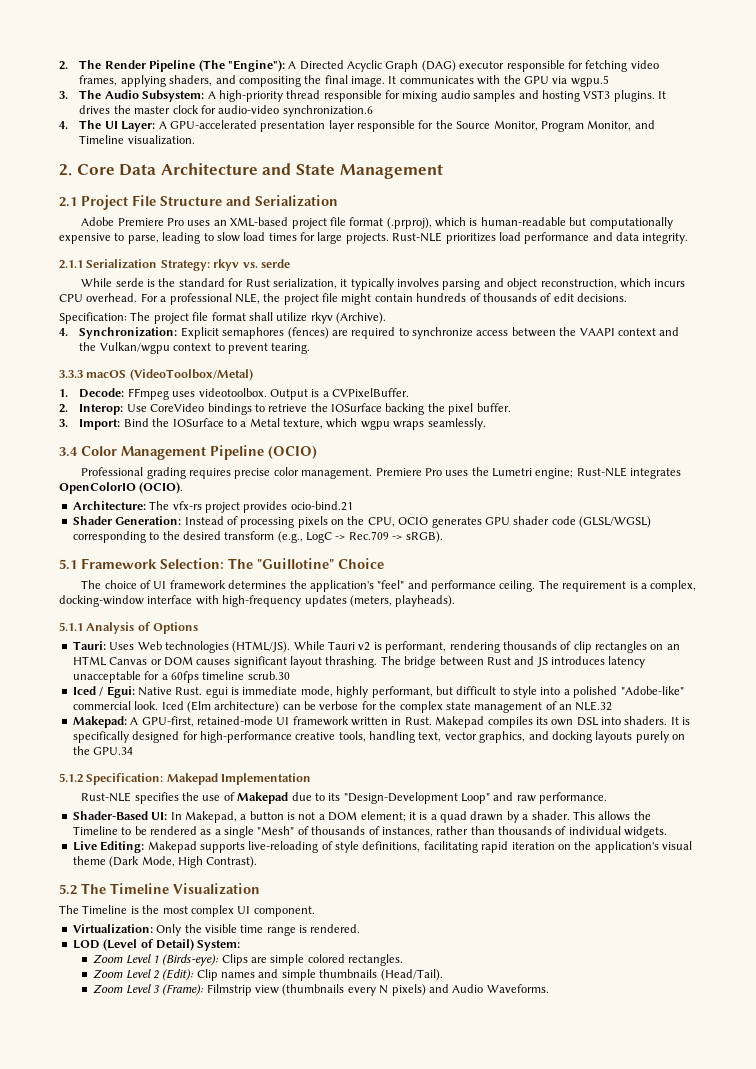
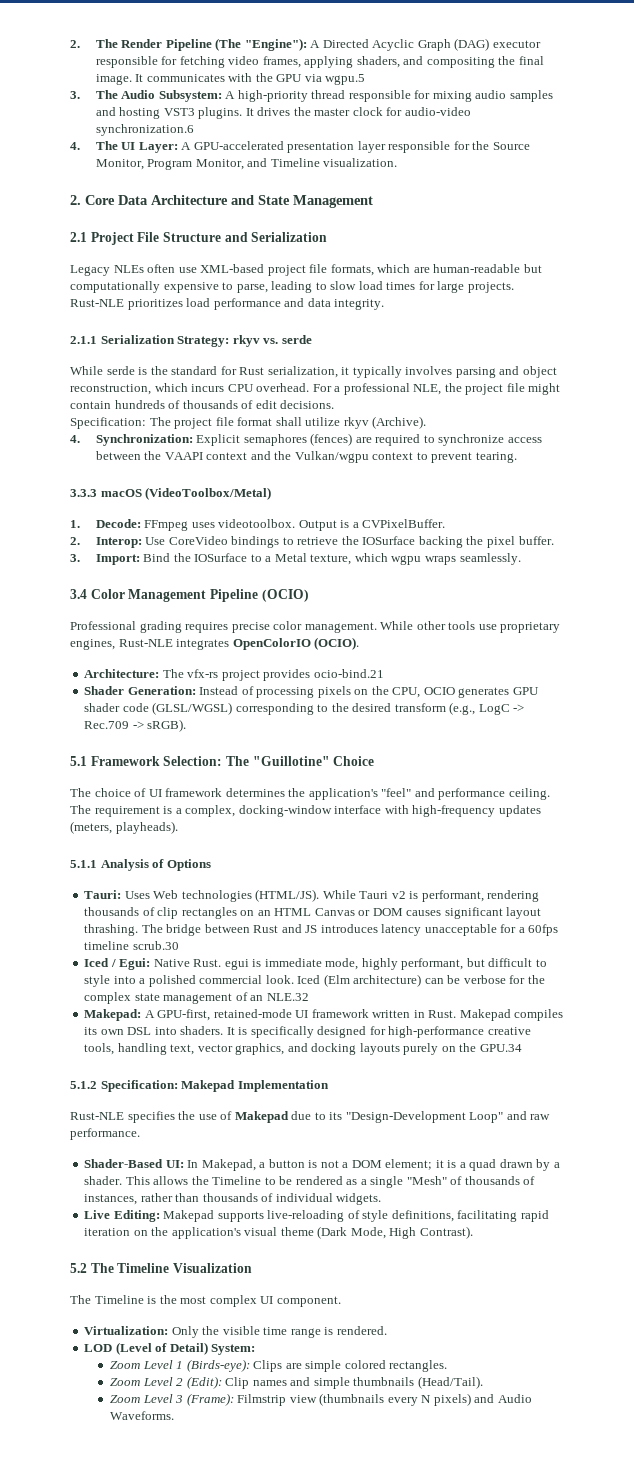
- Adobe Premiere Pro uses an XML-based project file format (.prproj), which is human-readable but computationally expensive to parse, leading to slow load times for large projects.
+ Legacy NLEs often use XML-based project file formats, which are human-readable but computationally expensive to parse, leading to slow load times for large projects.
- Premiere Pro uses the Lumetri engine; Rust-NLE integrates OpenColorIO (OCIO).
+ While other tools use proprietary engines, Rust-NLE integrates OpenColorIO (OCIO).
- Iced / Egui: Native Rust. egui is immediate mode, highly performant, but difficult to style into a polished "Adobe-like" commercial look.
+ Iced / Egui: Native Rust. egui is immediate mode, highly performant, but difficult to style into a polished commercial look.

